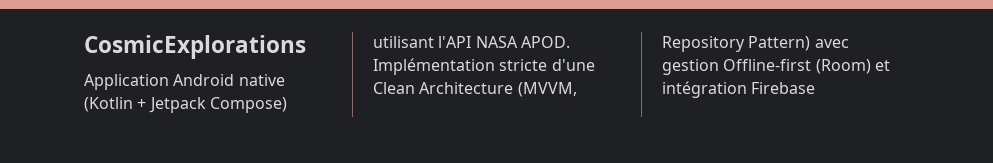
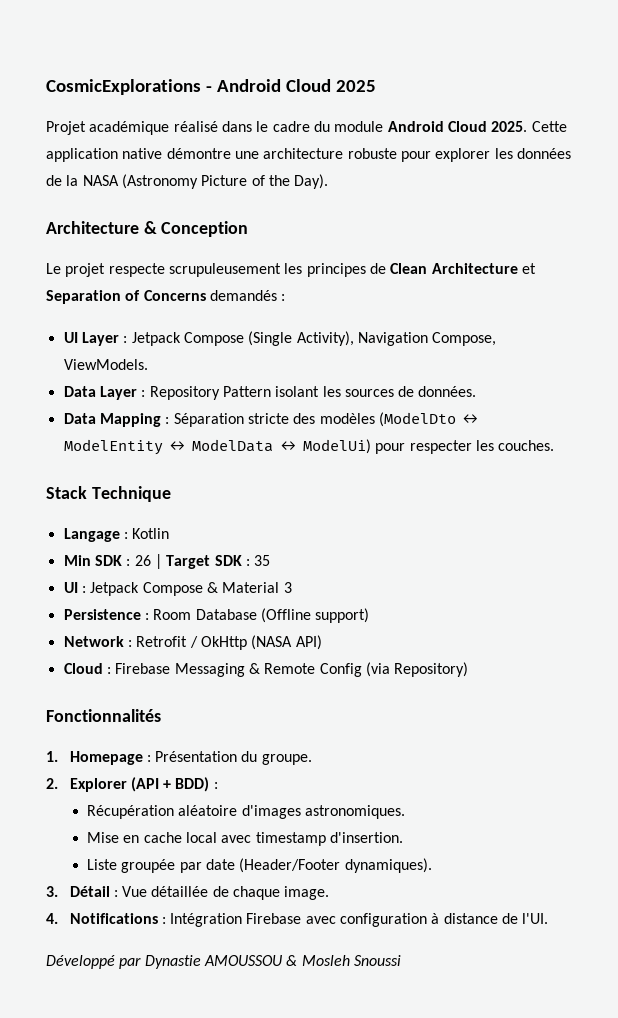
- CosmicExplorations
- Application Android native (Kotlin + Jetpack Compose) utilisant l'API NASA APOD. Implémentation stricte d'une Clean Architecture (MVVM, Repository Pattern) avec gestion Offline-first (Room) et intégration Firebase
+ CosmicExplorations - Android Cloud 2025
+ Projet académique réalisé dans le cadre du module Android Cloud 2025. Cette application native démontre une architecture robuste pour explorer les données de la NASA (Astronomy Picture of the Day).
+ Architecture & Conception
+ Le projet respecte scrupuleusement les principes de Clean Architecture et Separation of Concerns demandés :
+ UI Layer : Jetpack Compose (Single Activity), Navigation Compose, ViewModels.
+ Data Layer : Repository Pattern isolant les sources de données.
+ Data Mapping : Séparation stricte des modèles (ModelDto ↔ ModelEntity ↔ ModelData ↔ ModelUi) pour respecter les couches.
+ Stack Technique
+ Langage : Kotlin
+ Min SDK : 26 | Target SDK : 35
+ UI : Jetpack Compose & Material 3
+ Persistence : Room Database (Offline support)
+ Network : Retrofit / OkHttp (NASA API)
+ Cloud : Firebase Messaging & Remote Config (via Repository)
+ Fonctionnalités
+ 1. Homepage : Présentation du groupe.
+ 2. Explorer (API + BDD) :
+ Récupération aléatoire d'images astronomiques.
+ Mise en cache local avec timestamp d'insertion.
+ Liste groupée par date (Header/Footer dynamiques).
+ 3. Détail : Vue détaillée de chaque image.
+ 4. Notifications : Intégration Firebase avec configuration à distance de l'UI.
+ Développé par Dynastie AMOUSSOU & Mosleh Snoussi

